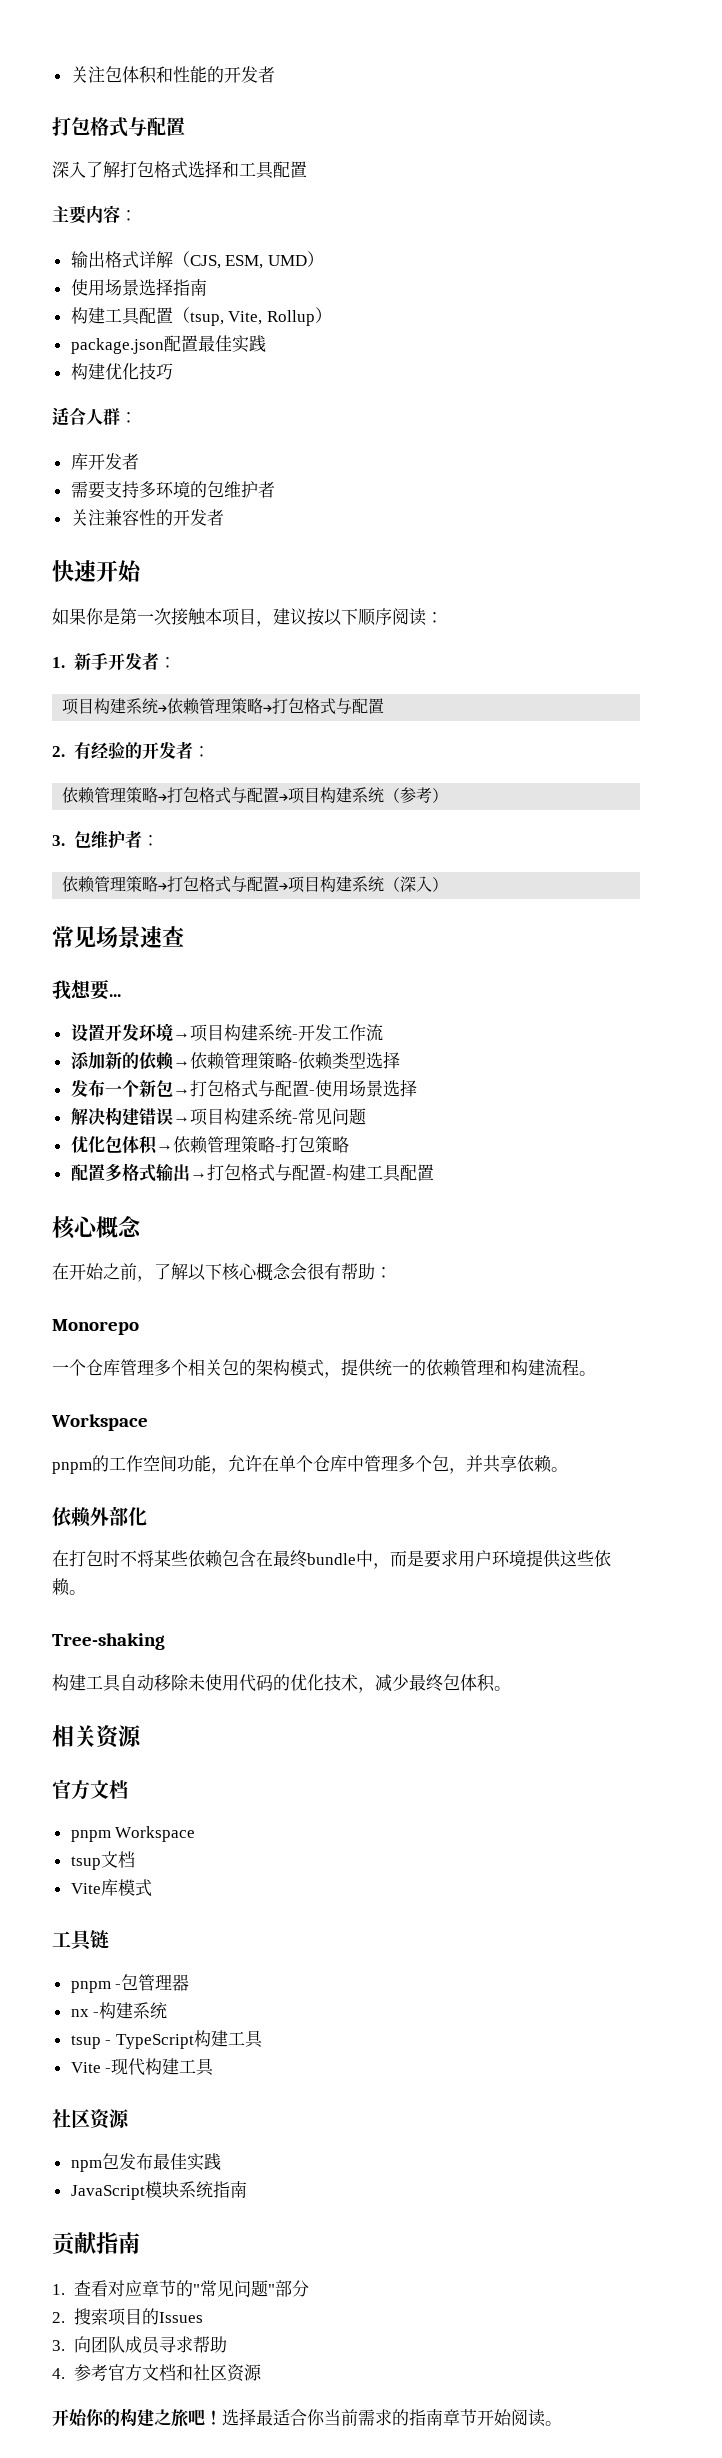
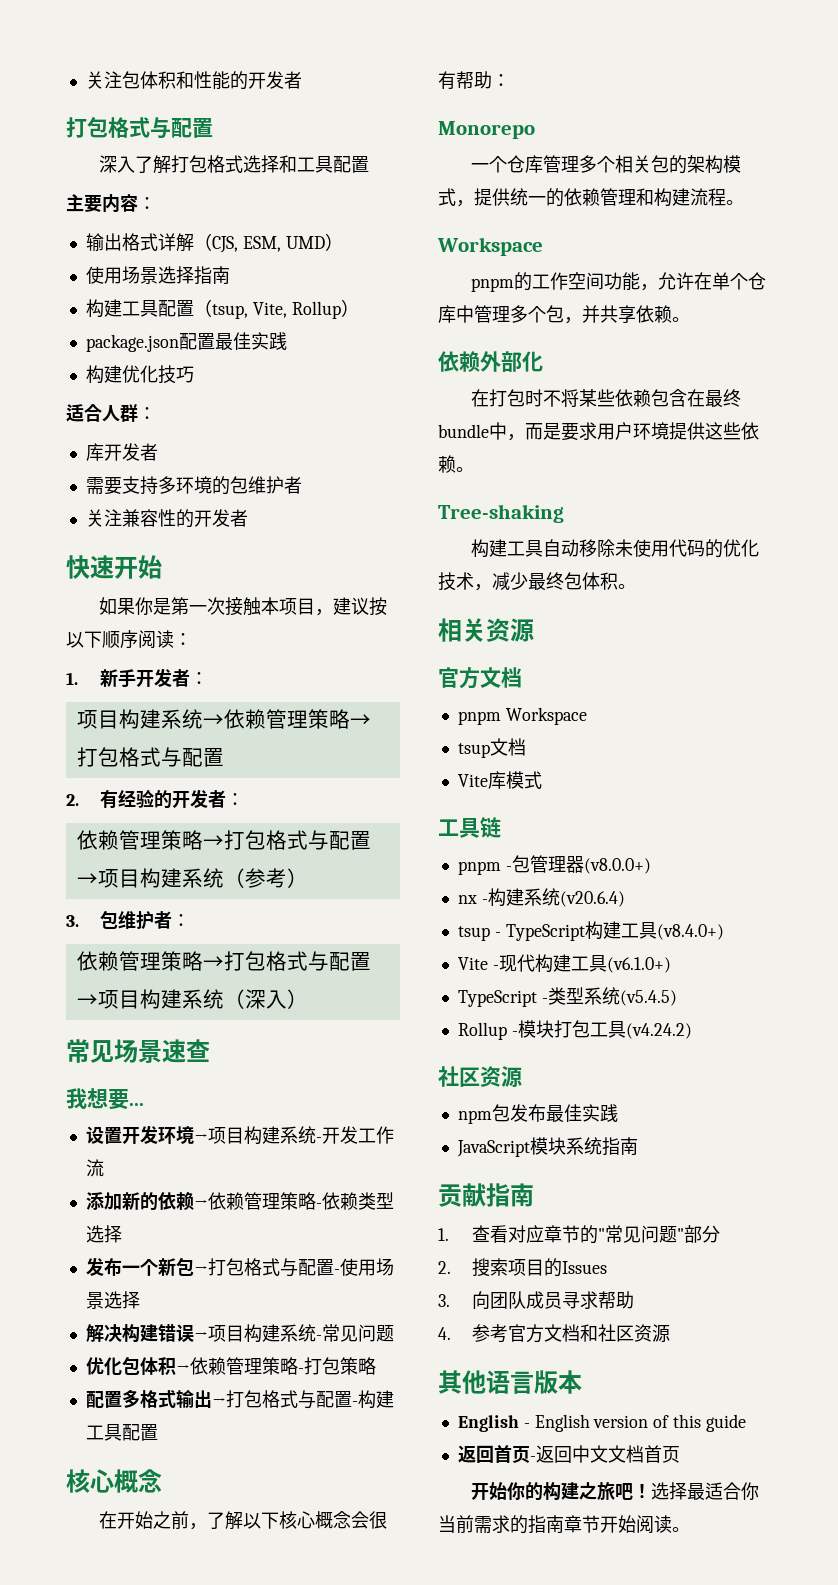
- pnpm -包管理器
+ pnpm -包管理器(v8.0.0+)
- nx -构建系统
+ nx -构建系统(v20.6.4)
- tsup - TypeScript构建工具
+ tsup - TypeScript构建工具(v8.4.0+)
- Vite -现代构建工具
+ Vite -现代构建工具(v6.1.0+)
+ TypeScript -类型系统(v5.4.5)
+ Rollup -模块打包工具(v4.24.2)
+ 其他语言版本
+ English - English version of this guide
+ 返回首页-返回中文文档首页

